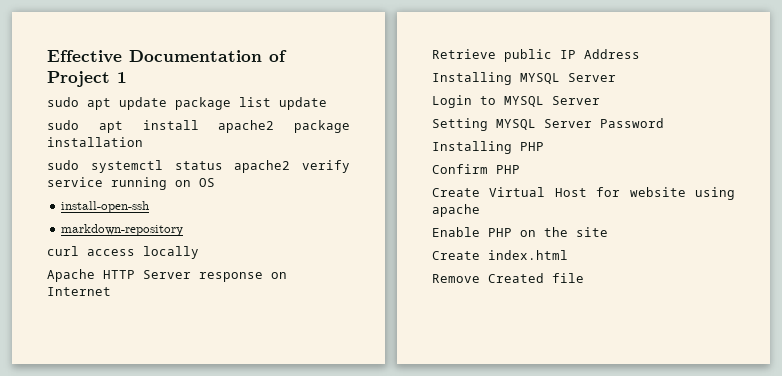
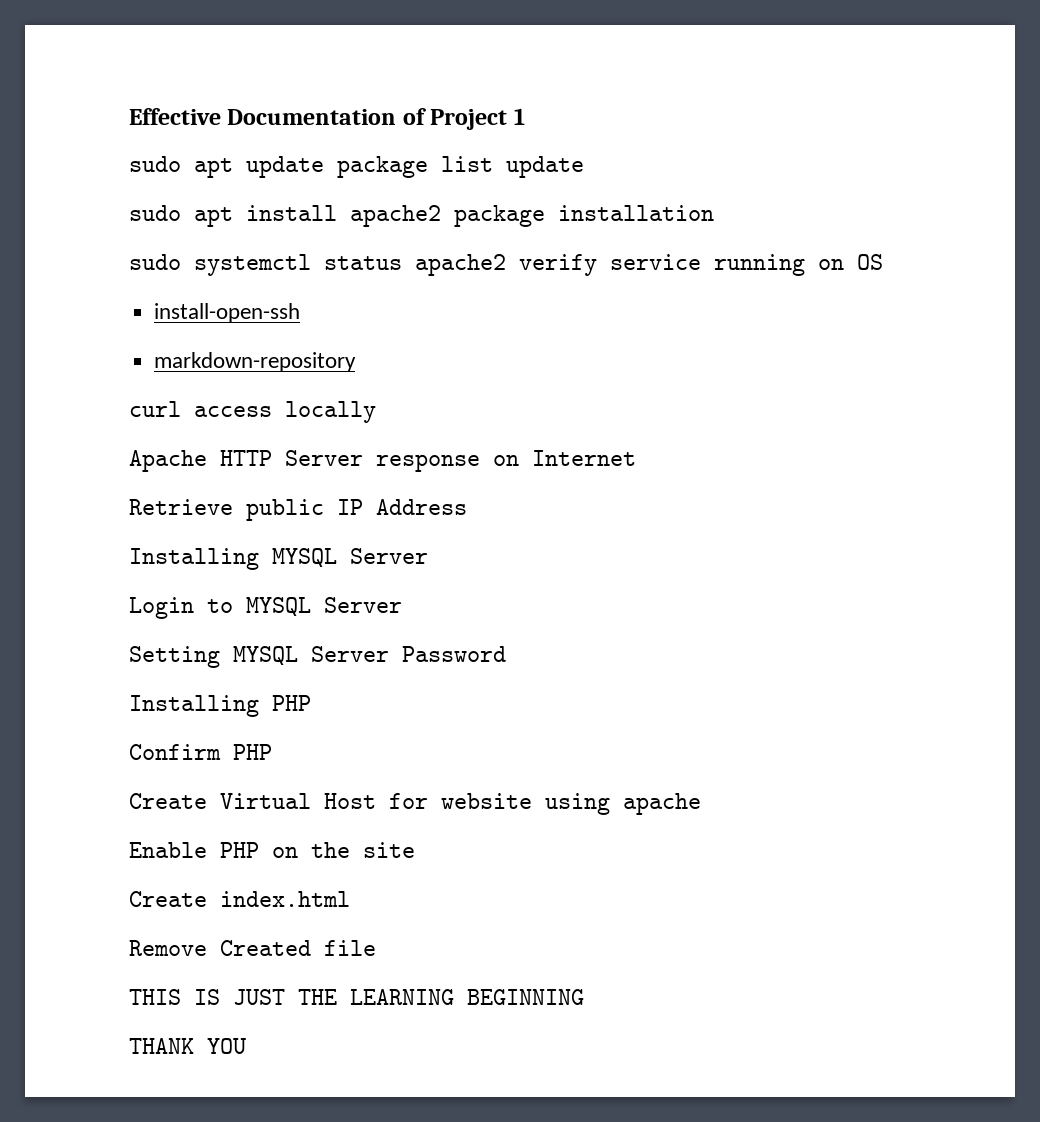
+ THIS IS JUST THE LEARNING BEGINNING
+ THANK YOU

